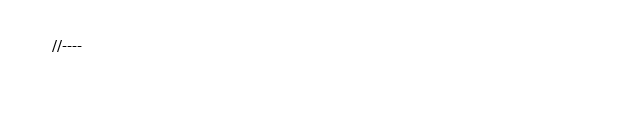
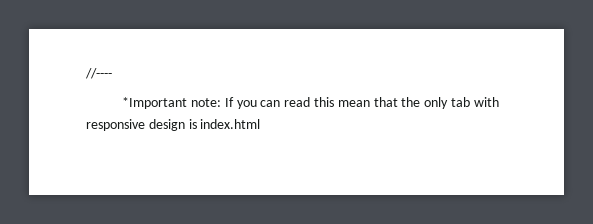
+ *Important note: If you can read this mean that the only tab with responsive design is index.html

